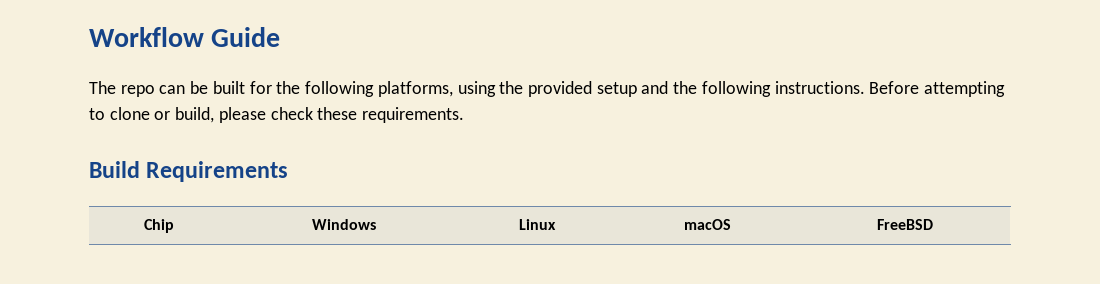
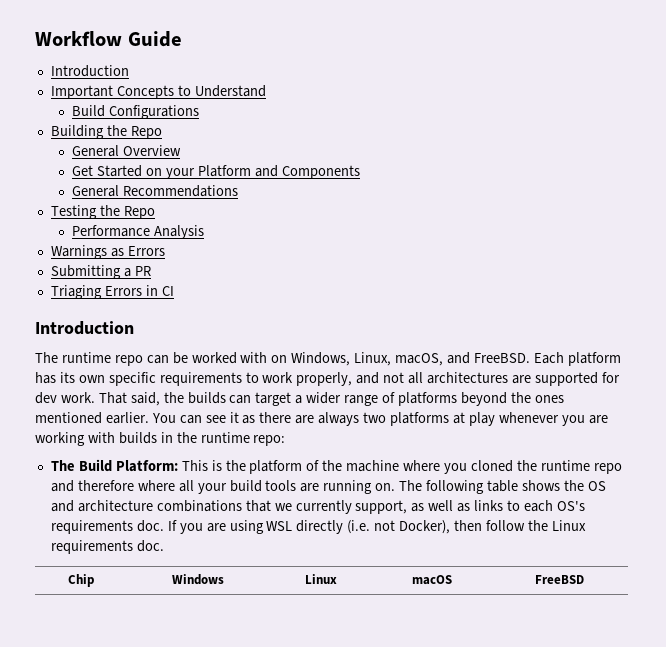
  Workflow Guide
- The repo can be built for the following platforms, using the provided setup and the following instructions. Before attempting to clone or build, please check these requirements.
- Build Requirements
+ Introduction
+ Important Concepts to Understand
+ Build Configurations
+ Building the Repo
+ General Overview
+ Get Started on your Platform and Components
+ General Recommendations
+ Testing the Repo
+ Performance Analysis
+ Warnings as Errors
+ Submitting a PR
+ Triaging Errors in CI
+ Introduction
+ The runtime repo can be worked with on Windows, Linux, macOS, and FreeBSD. Each platform has its own specific requirements to work properly, and not all architectures are supported for dev work. That said, the builds can target a wider range of platforms beyond the ones mentioned earlier. You can see it as there are always two platforms at play whenever you are working with builds in the runtime repo:
+ The Build Platform: This is the platform of the machine where you cloned the runtime repo and therefore where all your build tools are running on. The following table shows the OS and architecture combinations that we currently support, as well as links to each OS's requirements doc. If you are using WSL directly (i.e. not Docker), then follow the Linux requirements doc.

